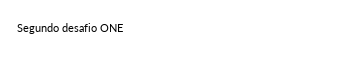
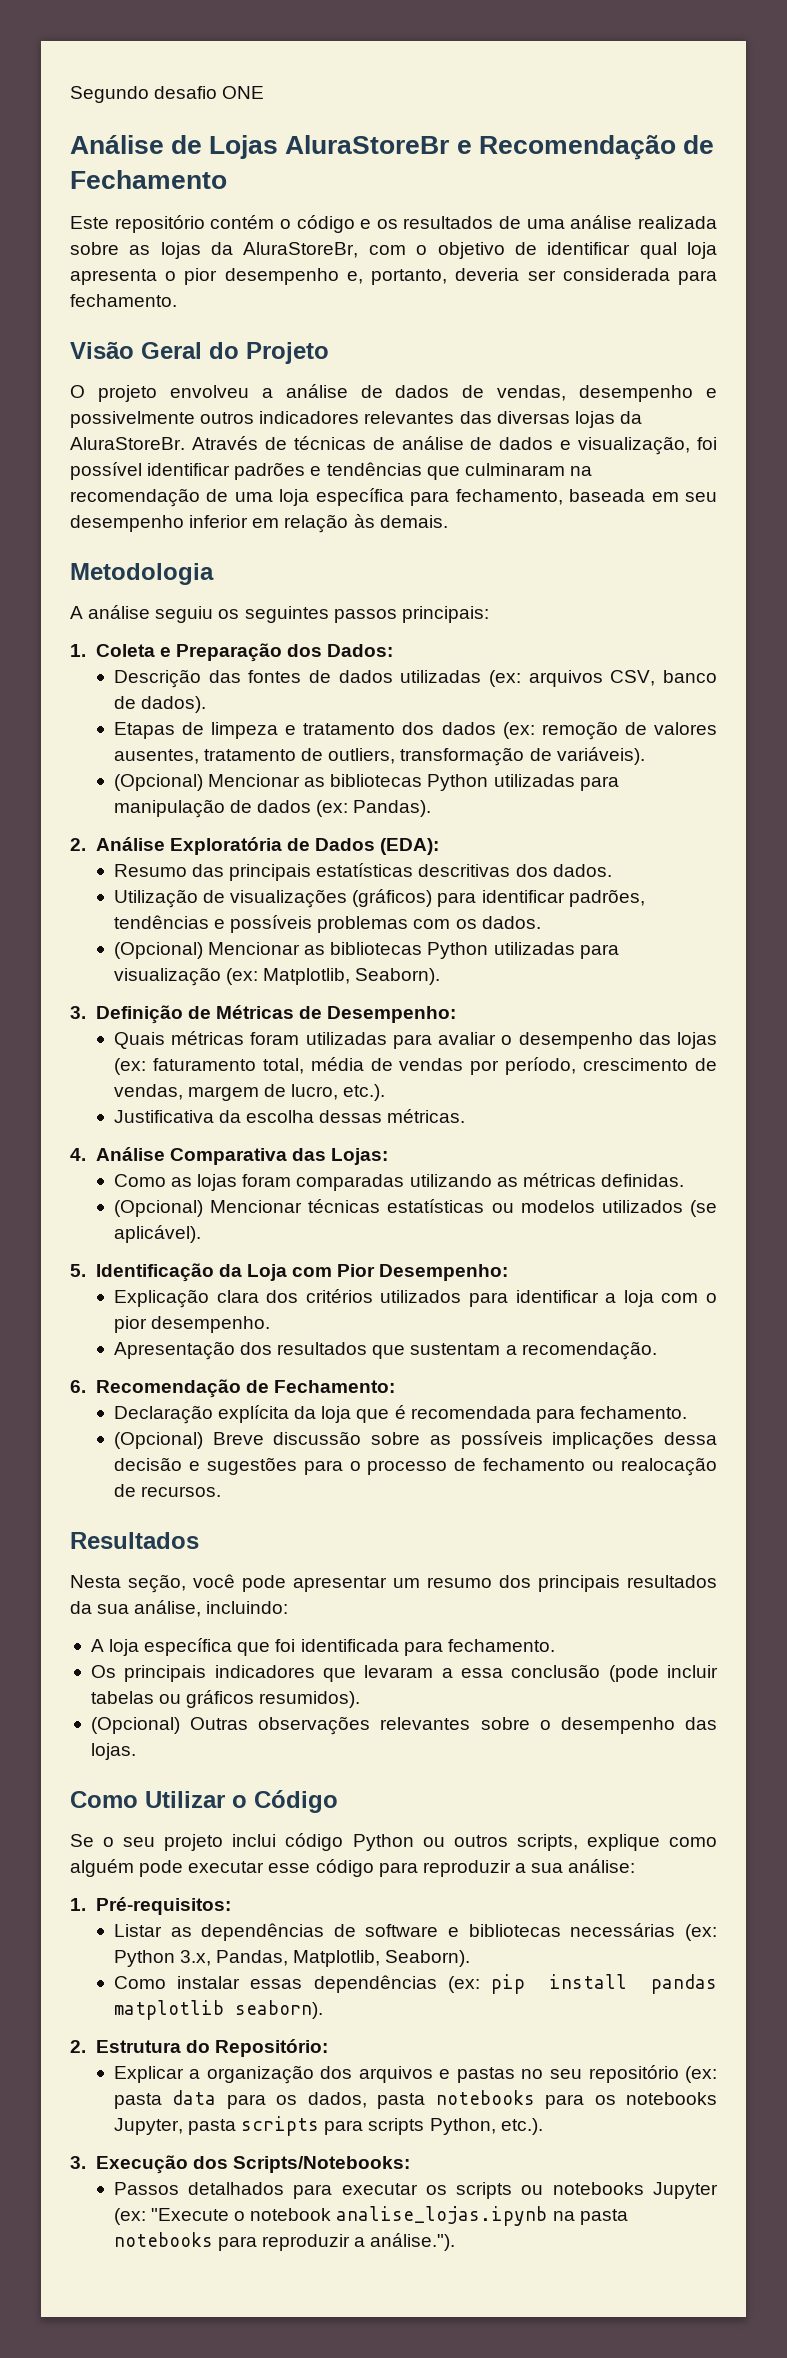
+ Análise de Lojas AluraStoreBr e Recomendação de Fechamento
+ Este repositório contém o código e os resultados de uma análise realizada sobre as lojas da AluraStoreBr, com o objetivo de identificar qual loja apresenta o pior desempenho e, portanto, deveria ser considerada para fechamento.
+ Visão Geral do Projeto
+ O projeto envolveu a análise de dados de vendas, desempenho e possivelmente outros indicadores relevantes das diversas lojas da AluraStoreBr. Através de técnicas de análise de dados e visualização, foi possível identificar padrões e tendências que culminaram na recomendação de uma loja específica para fechamento, baseada em seu desempenho inferior em relação às demais.
+ Metodologia
+ A análise seguiu os seguintes passos principais:
+ 1. Coleta e Preparação dos Dados:
+ Descrição das fontes de dados utilizadas (ex: arquivos CSV, banco de dados).
+ Etapas de limpeza e tratamento dos dados (ex: remoção de valores ausentes, tratamento de outliers, transformação de variáveis).
+ (Opcional) Mencionar as bibliotecas Python utilizadas para manipulação de dados (ex: Pandas).
+ 2. Análise Exploratória de Dados (EDA):
+ Resumo das principais estatísticas descritivas dos dados.
+ Utilização de visualizações (gráficos) para identificar padrões, tendências e possíveis problemas com os dados.
+ (Opcional) Mencionar as bibliotecas Python utilizadas para visualização (ex: Matplotlib, Seaborn).
+ 3. Definição de Métricas de Desempenho:
+ Quais métricas foram utilizadas para avaliar o desempenho das lojas (ex: faturamento total, média de vendas por período, crescimento de vendas, margem de lucro, etc.).
+ Justificativa da escolha dessas métricas.
+ 4. Análise Comparativa das Lojas:
+ Como as lojas foram comparadas utilizando as métricas definidas.
+ (Opcional) Mencionar técnicas estatísticas ou modelos utilizados (se aplicável).
+ 5. Identificação da Loja com Pior Desempenho:
+ Explicação clara dos critérios utilizados para identificar a loja com o pior desempenho.
+ Apresentação dos resultados que sustentam a recomendação.
+ 6. Recomendação de Fechamento:
+ Declaração explícita da loja que é recomendada para fechamento.
+ (Opcional) Breve discussão sobre as possíveis implicações dessa decisão e sugestões para o processo de fechamento ou realocação de recursos.
+ Resultados
+ Nesta seção, você pode apresentar um resumo dos principais resultados da sua análise, incluindo:
+ A loja específica que foi identificada para fechamento.
+ Os principais indicadores que levaram a essa conclusão (pode incluir tabelas ou gráficos resumidos).
+ (Opcional) Outras observações relevantes sobre o desempenho das lojas.
+ Como Utilizar o Código
+ Se o seu projeto inclui código Python ou outros scripts, explique como alguém pode executar esse código para reproduzir a sua análise:
+ 1. Pré-requisitos:
+ Listar as dependências de software e bibliotecas necessárias (ex: Python 3.x, Pandas, Matplotlib, Seaborn).
+ Como instalar essas dependências (ex: pip install pandas matplotlib seaborn).
+ 2. Estrutura do Repositório:
+ Explicar a organização dos arquivos e pastas no seu repositório (ex: pasta data para os dados, pasta notebooks para os notebooks Jupyter, pasta scripts para scripts Python, etc.).
+ 3. Execução dos Scripts/Notebooks:
+ Passos detalhados para executar os scripts ou notebooks Jupyter (ex: "Execute o notebook analise_lojas.ipynb na pasta notebooks para reproduzir a análise.").

